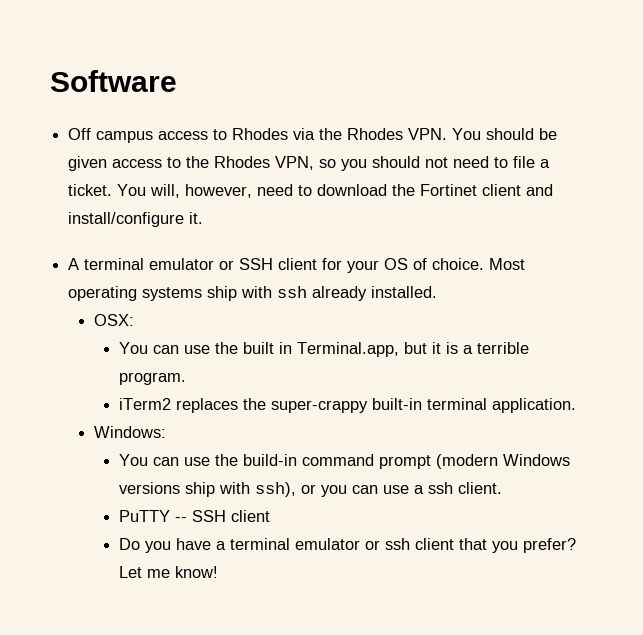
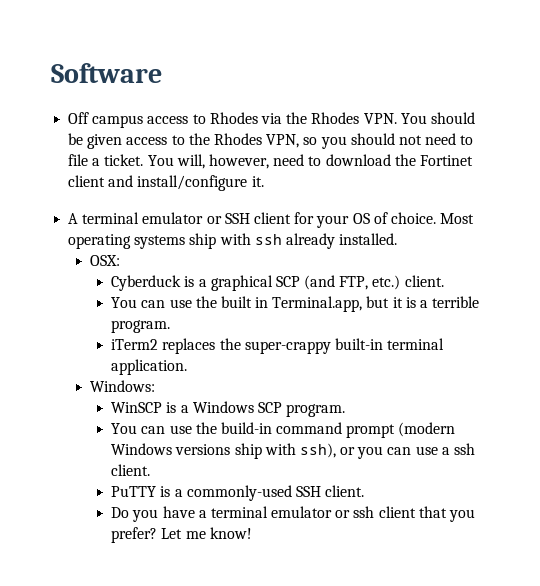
+ Cyberduck is a graphical SCP (and FTP, etc.) client.
+ WinSCP is a Windows SCP program.
- PuTTY -- SSH client
+ PuTTY is a commonly-used SSH client.

